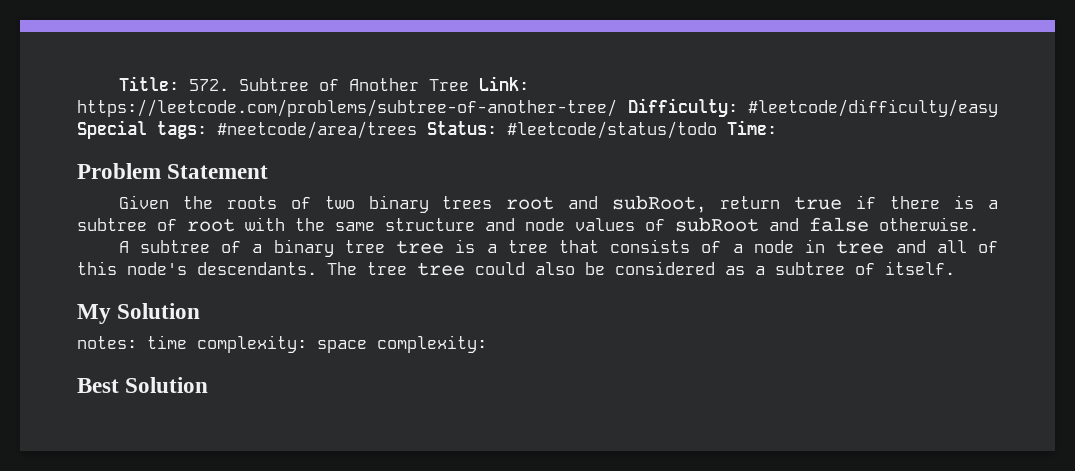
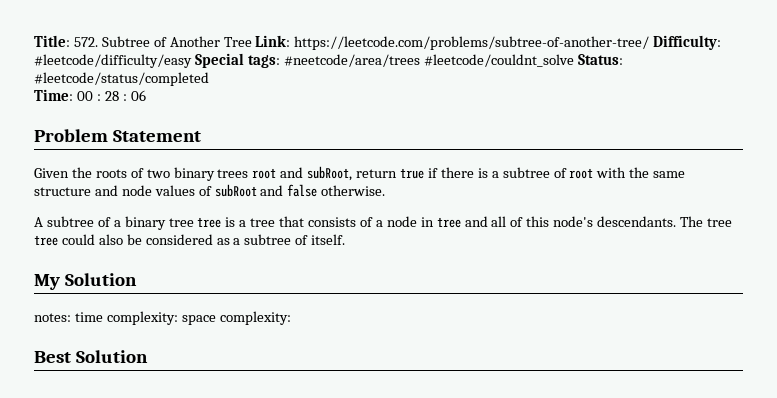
- Title: 572. Subtree of Another Tree Link: https://leetcode.com/problems/subtree-of-another-tree/ Difficulty: #leetcode/difficulty/easy Special tags: #neetcode/area/trees Status: #leetcode/status/todo Time:
+ Title: 572. Subtree of Another Tree Link: https://leetcode.com/problems/subtree-of-another-tree/ Difficulty: #leetcode/difficulty/easy Special tags: #neetcode/area/trees #leetcode/couldnt_solve Status: #leetcode/status/completed
+ Time: 00 : 28 : 06

